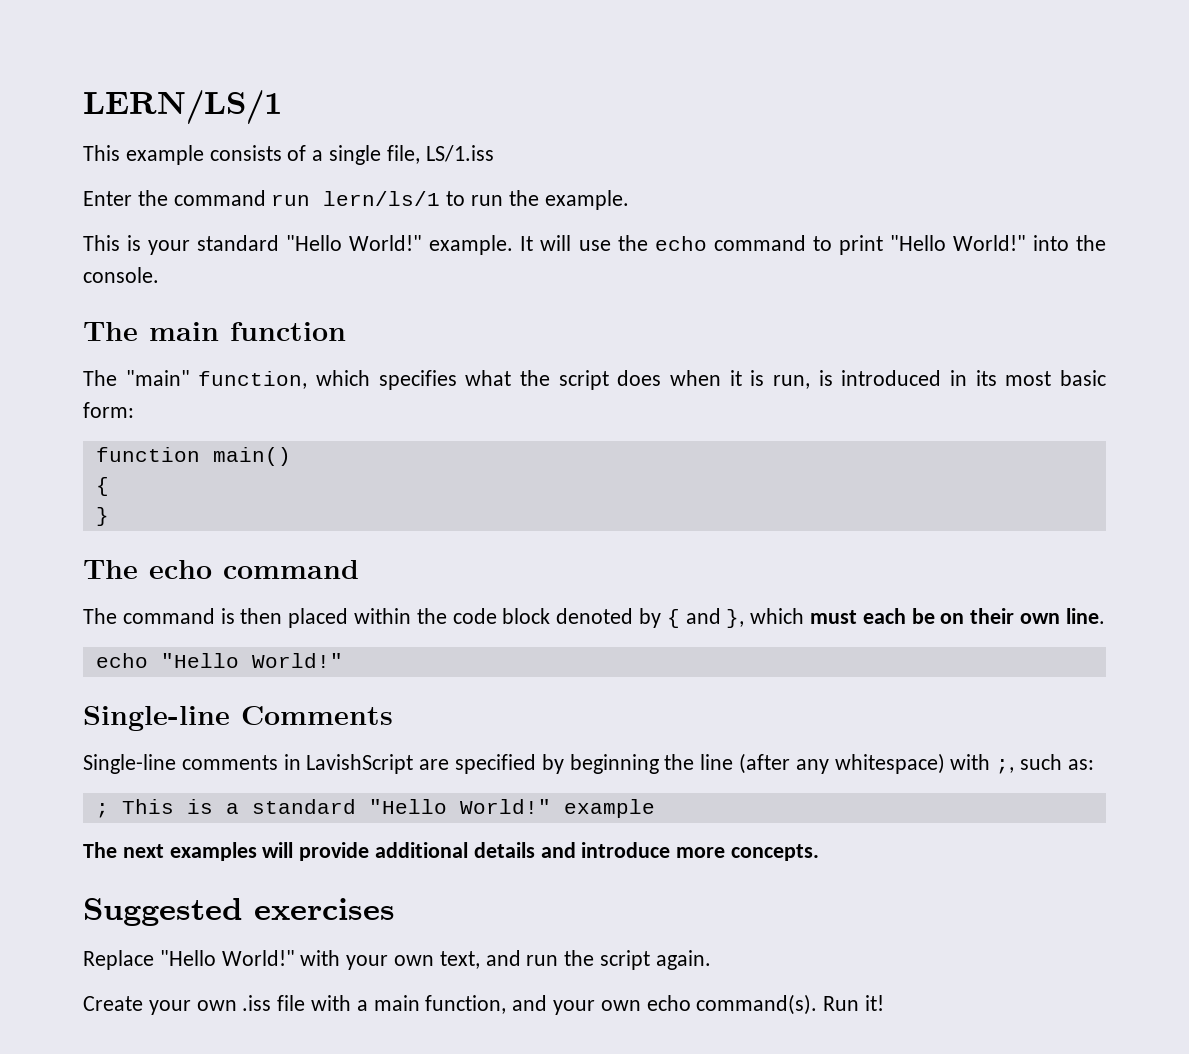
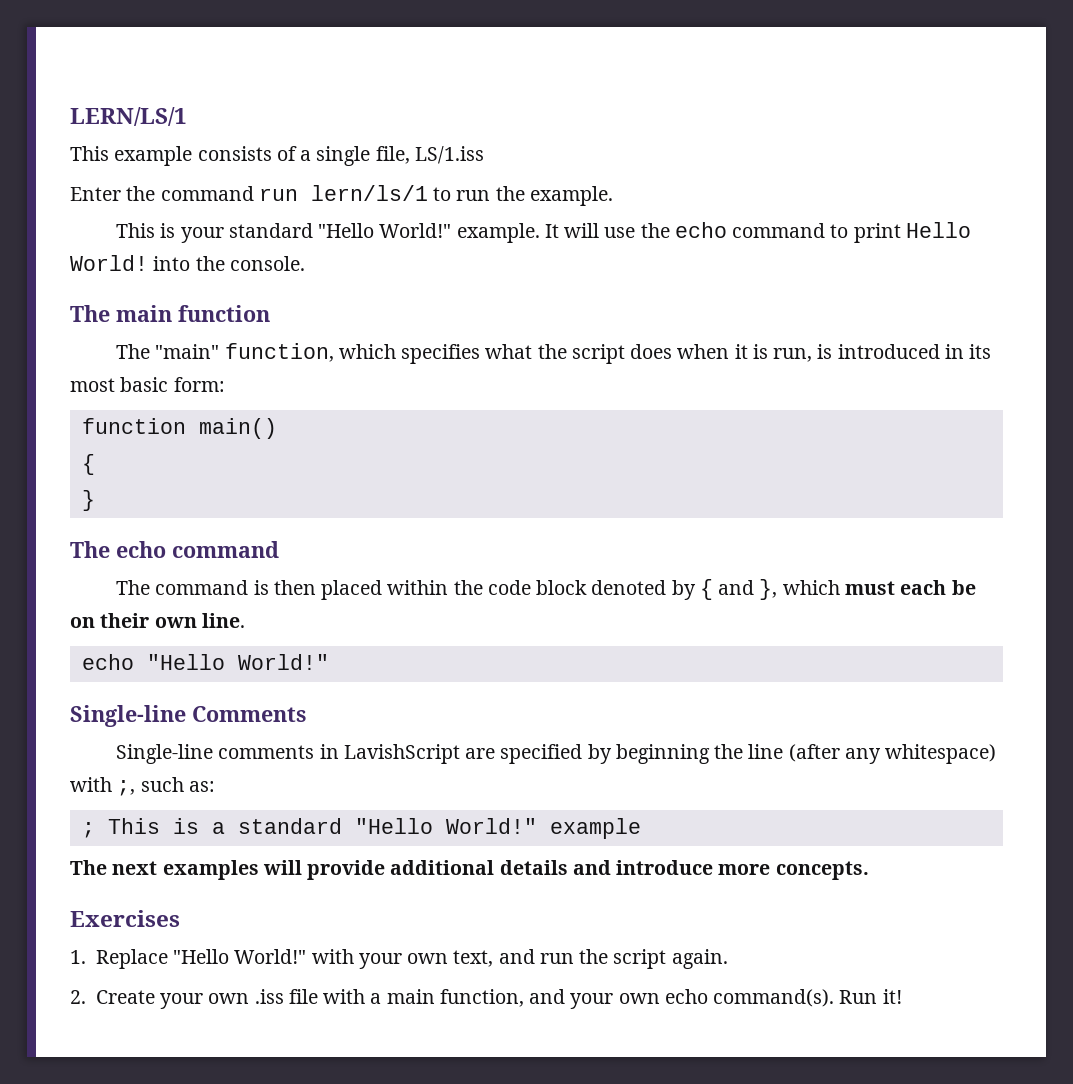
- It will use the echo command to print "Hello World!" into the console.
+ It will use the echo command to print Hello World! into the console.
- Suggested exercises
- Replace "Hello World!" with your own text, and run the script again.
+ Exercises
+ 1. Replace "Hello World!" with your own text, and run the script again.
- Create your own .iss file with a main function, and your own echo command(s).
+ 2. Create your own .iss file with a main function, and your own echo command(s).

